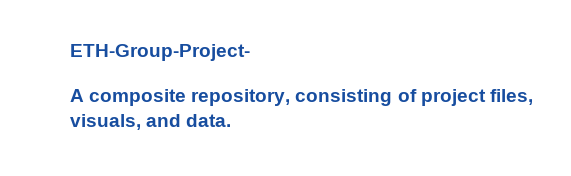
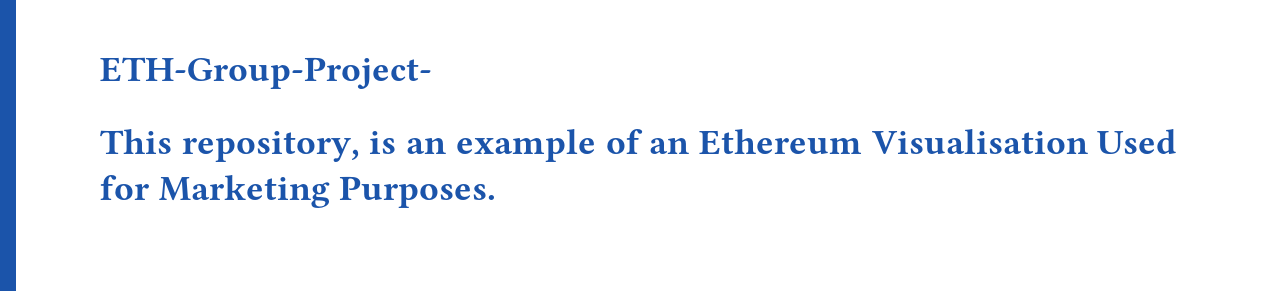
- A composite repository, consisting of project files, visuals, and data.
+ This repository, is an example of an Ethereum Visualisation Used for Marketing Purposes.

